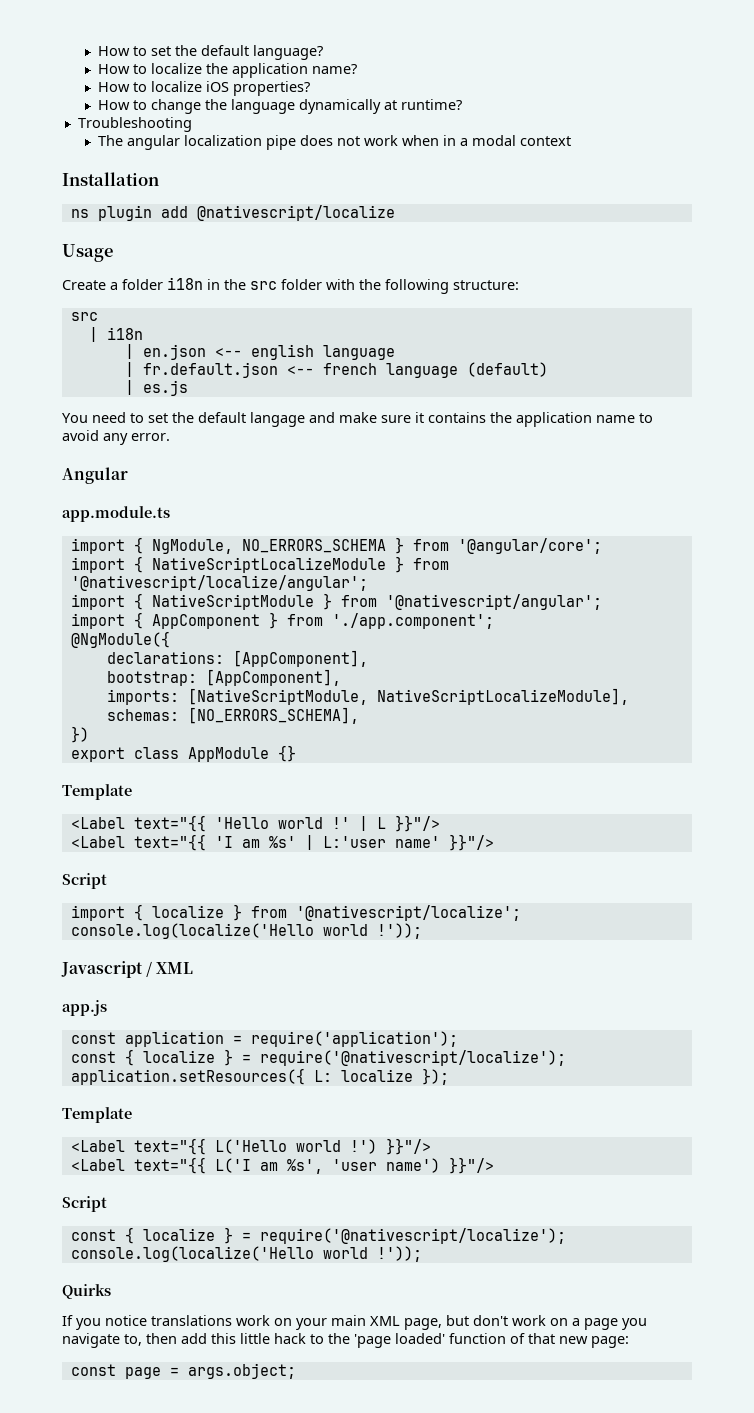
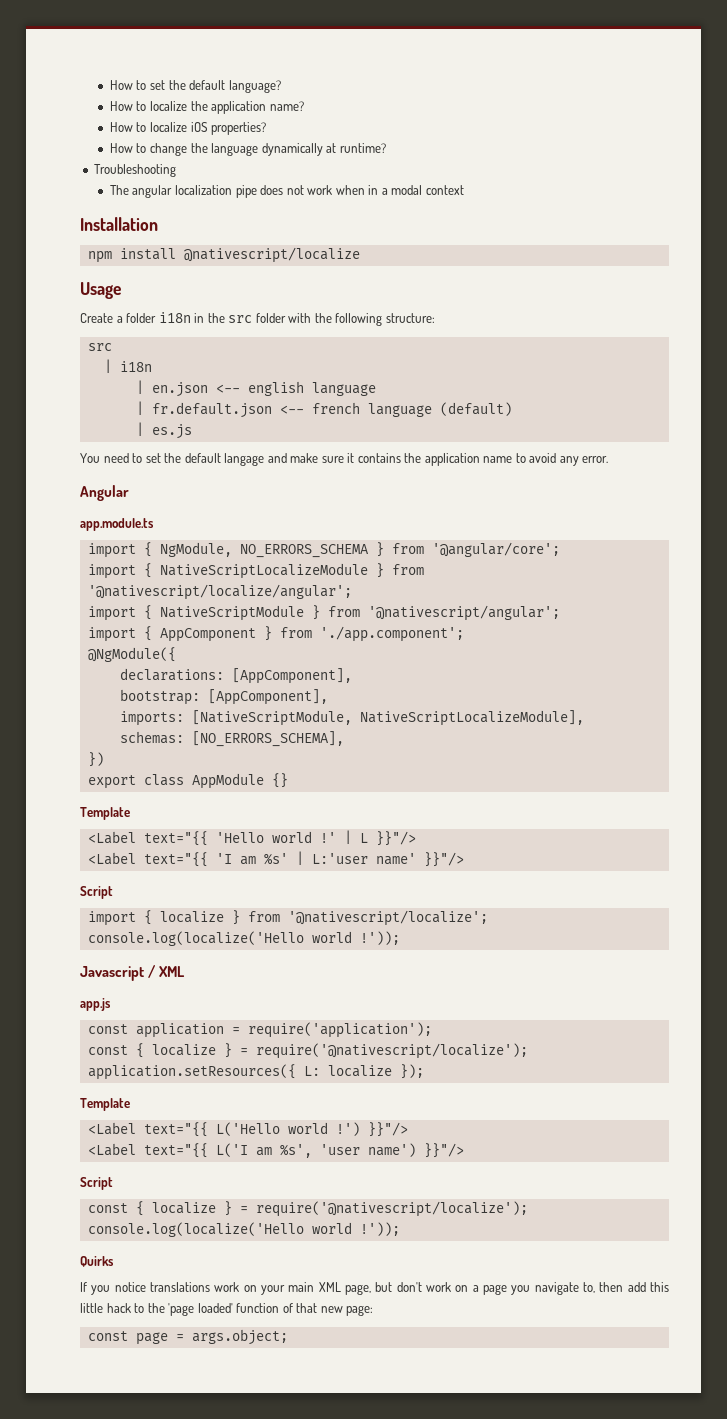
- ns plugin add @nativescript/localize
+ npm install @nativescript/localize

